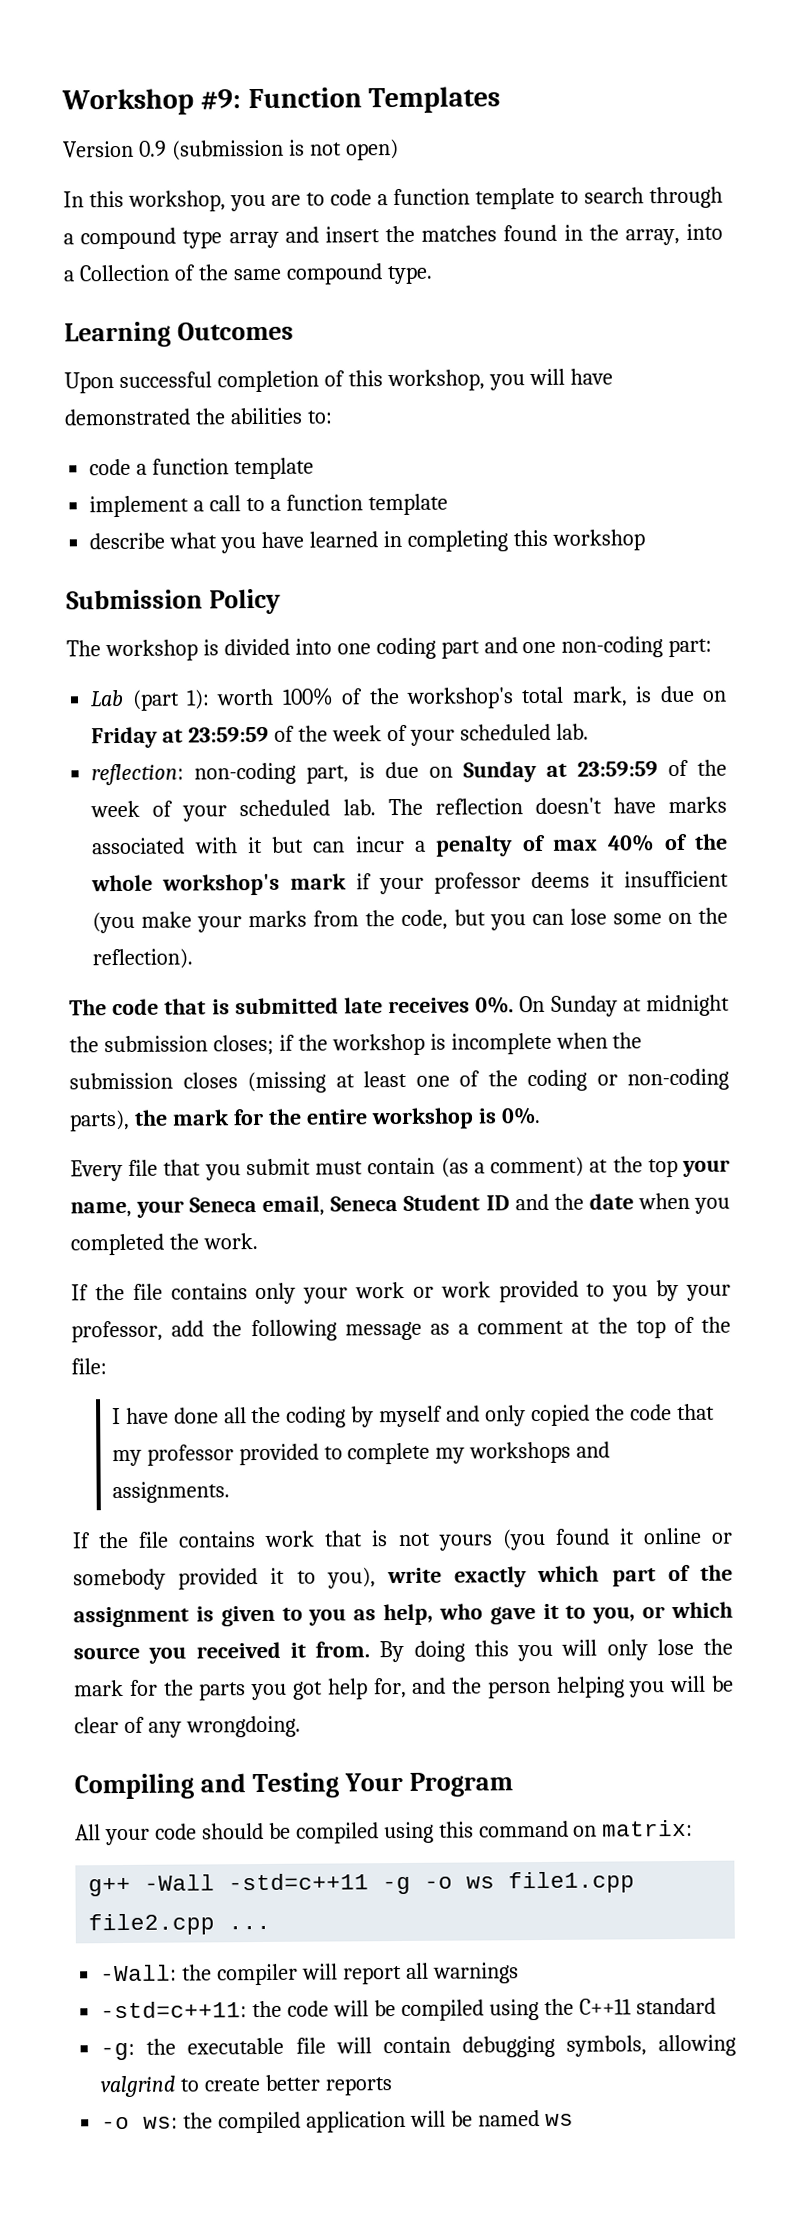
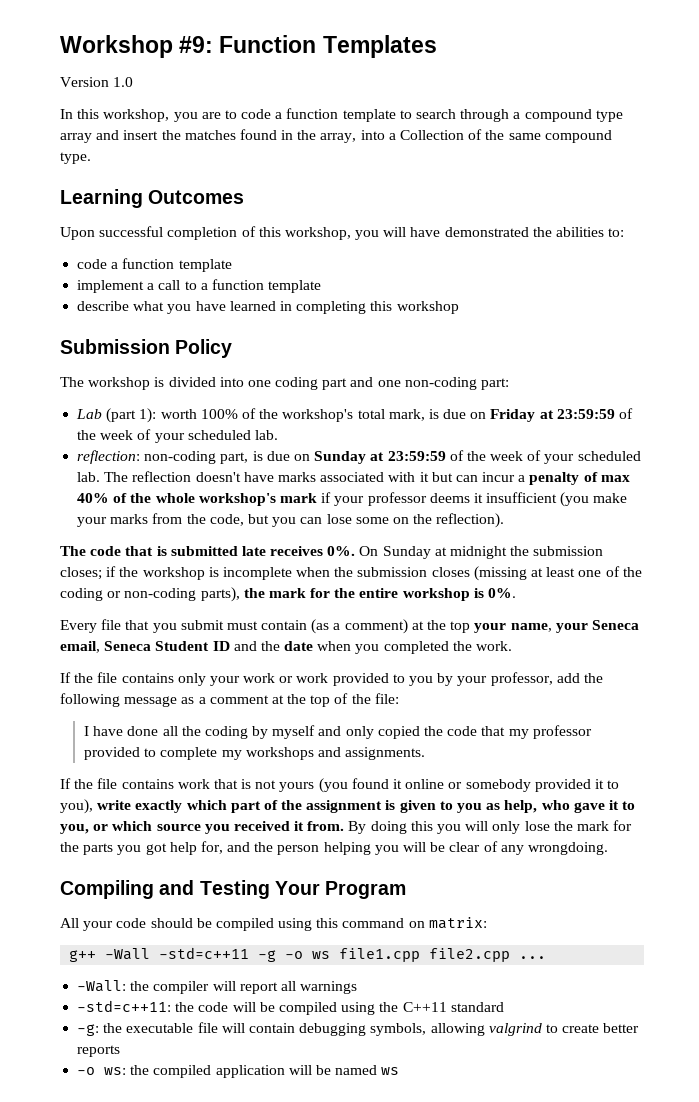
- Version 0.9 (submission is not open)
+ Version 1.0

